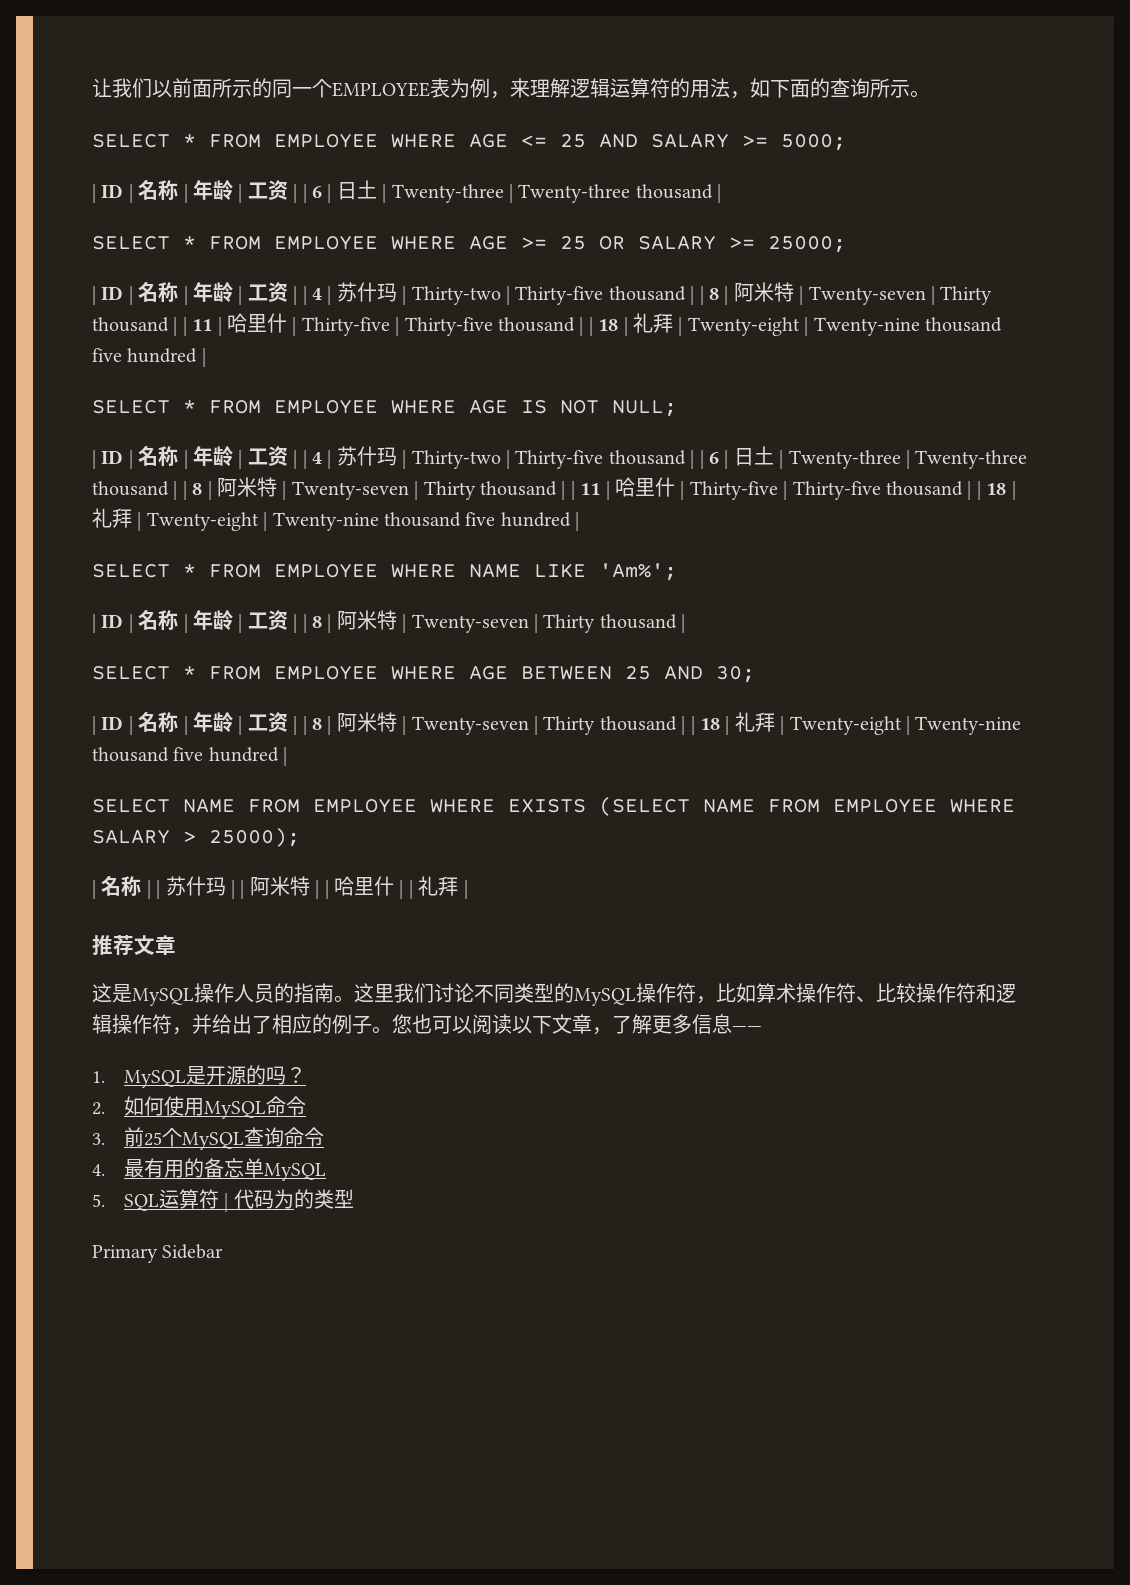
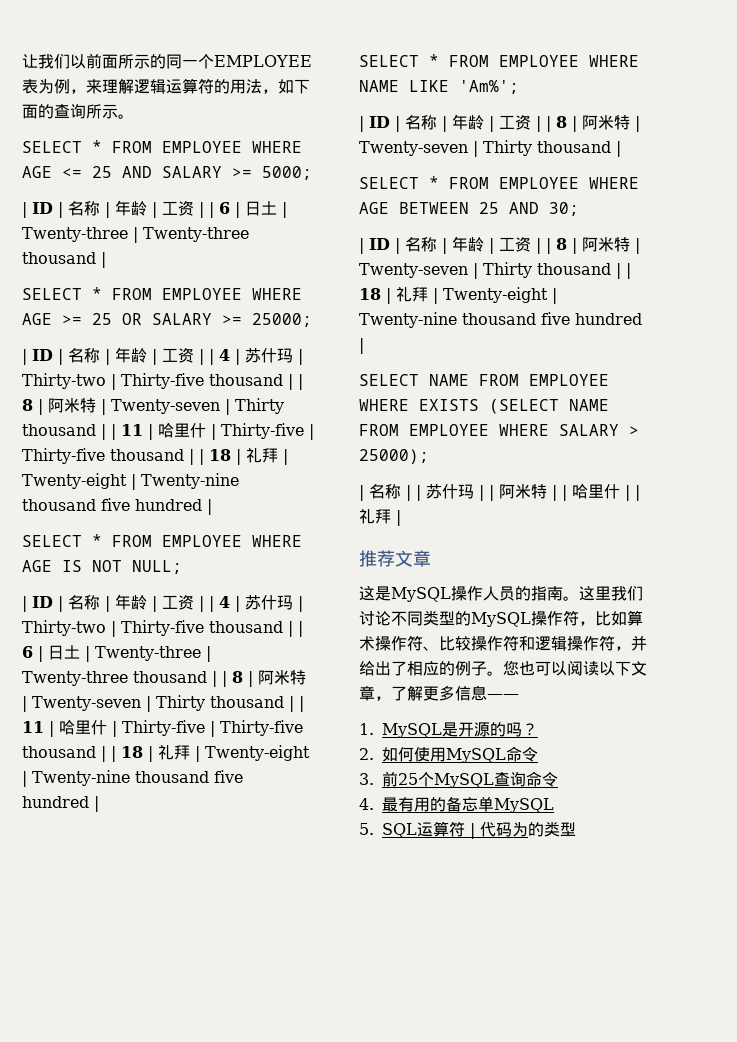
- Primary Sidebar

